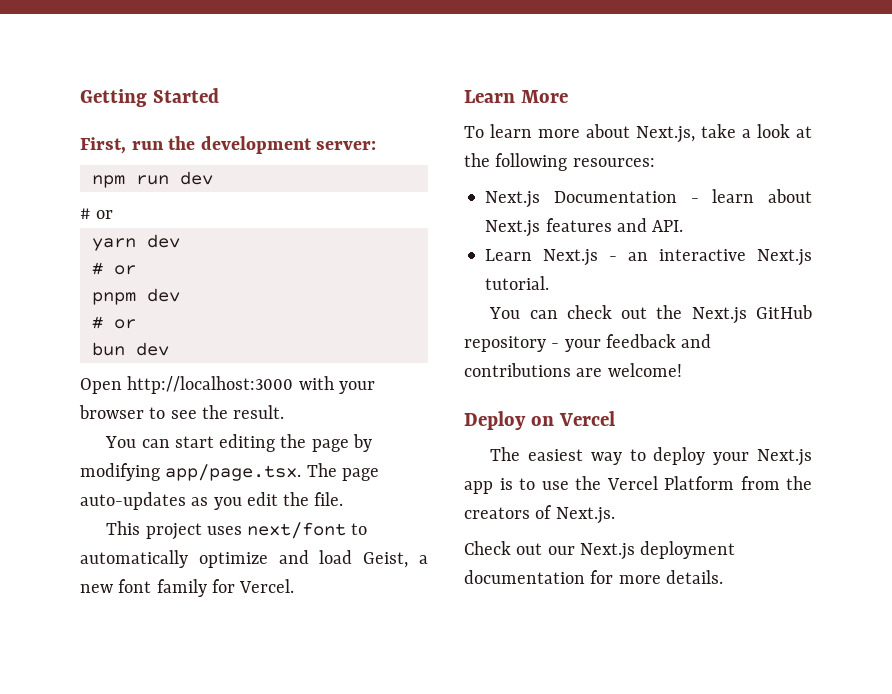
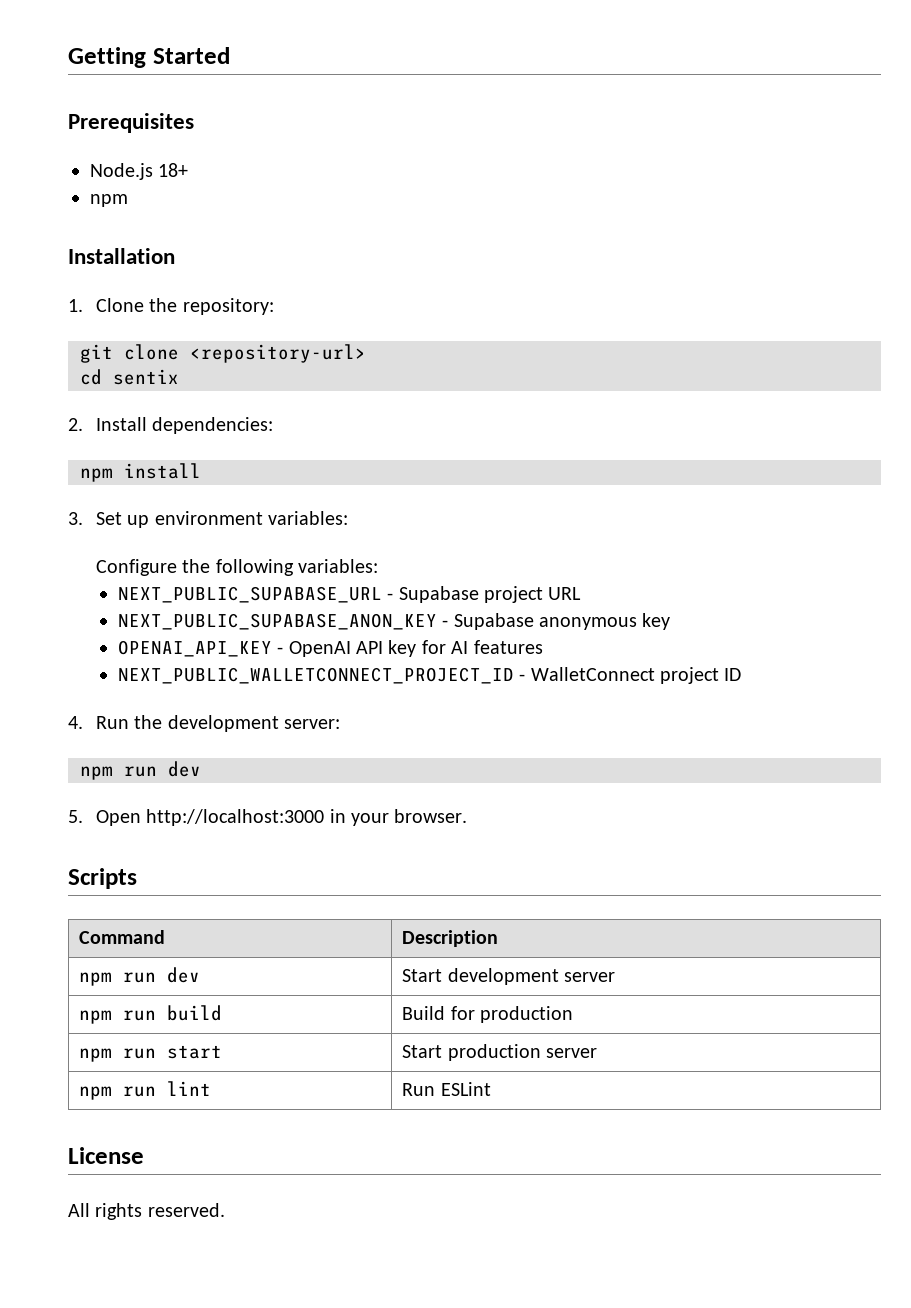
- First, run the development server:
+ Prerequisites
+ Node.js 18+
+ npm
+ Installation
+ 1. Clone the repository:
+ git clone <repository-url>
+ cd sentix
+ 2. Install dependencies:
+ npm install
+ 3. Set up environment variables:
+ Configure the following variables:
+ NEXT_PUBLIC_SUPABASE_URL - Supabase project URL
+ NEXT_PUBLIC_SUPABASE_ANON_KEY - Supabase anonymous key
+ OPENAI_API_KEY - OpenAI API key for AI features
+ NEXT_PUBLIC_WALLETCONNECT_PROJECT_ID - WalletConnect project ID
+ 4. Run the development server:
  npm run dev
- # or
- yarn dev
- # or
- pnpm dev
- # or
- bun dev
- Open http://localhost:3000 with your browser to see the result.
- You can start editing the page by modifying app/page.tsx. The page auto-updates as you edit the file.
- This project uses next/font to automatically optimize and load Geist, a new font family for Vercel.
- Learn More
- To learn more about Next.js, take a look at the following resources:
- Next.js Documentation - learn about Next.js features and API.
- Learn Next.js - an interactive Next.js tutorial.
- You can check out the Next.js GitHub repository - your feedback and contributions are welcome!
- Deploy on Vercel
- The easiest way to deploy your Next.js app is to use the Vercel Platform from the creators of Next.js.
- Check out our Next.js deployment documentation for more details.
+ 5. Open http://localhost:3000 in your browser.
+ Scripts
+ Command | Description
+ npm run dev | Start development server
+ npm run build | Build for production
+ npm run start | Start production server
+ npm run lint | Run ESLint
+ License
+ All rights reserved.

